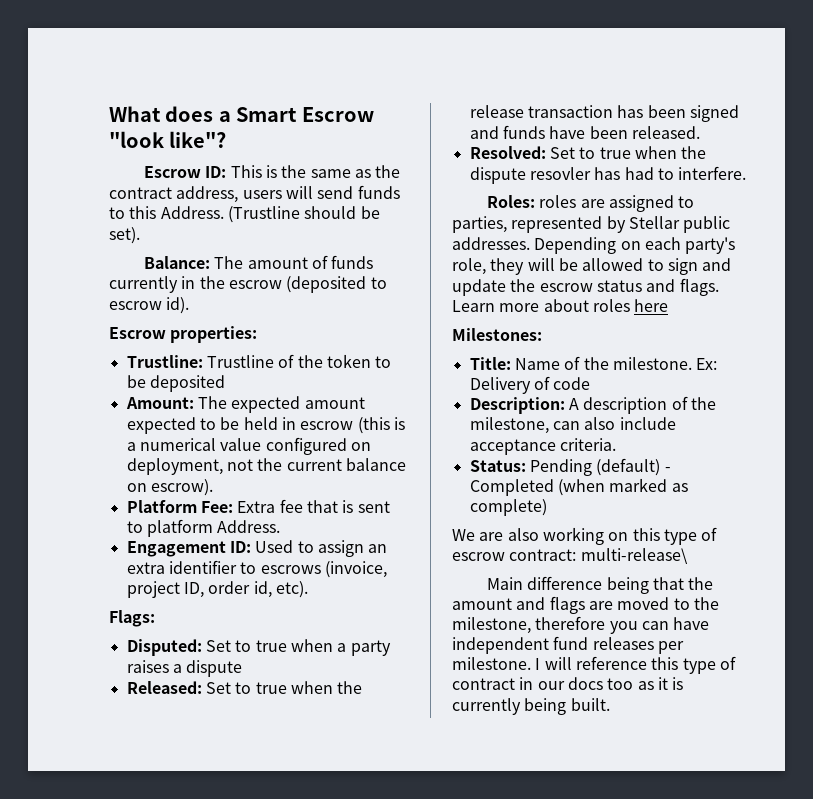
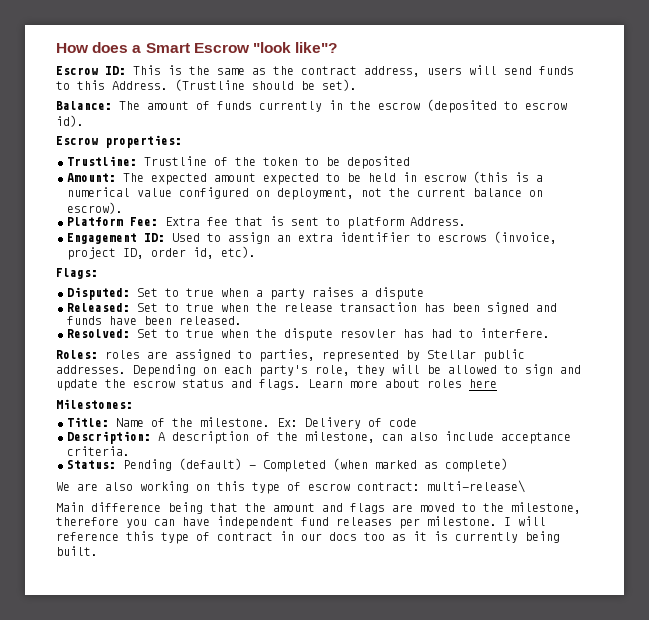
- What does a Smart Escrow "look like"?
+ How does a Smart Escrow "look like"?

